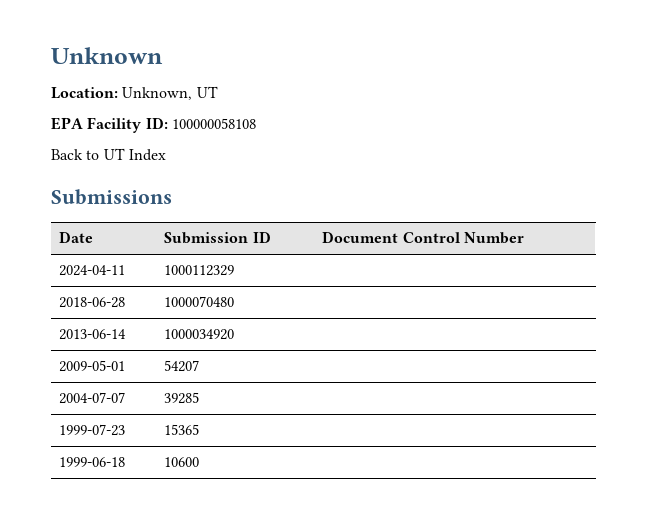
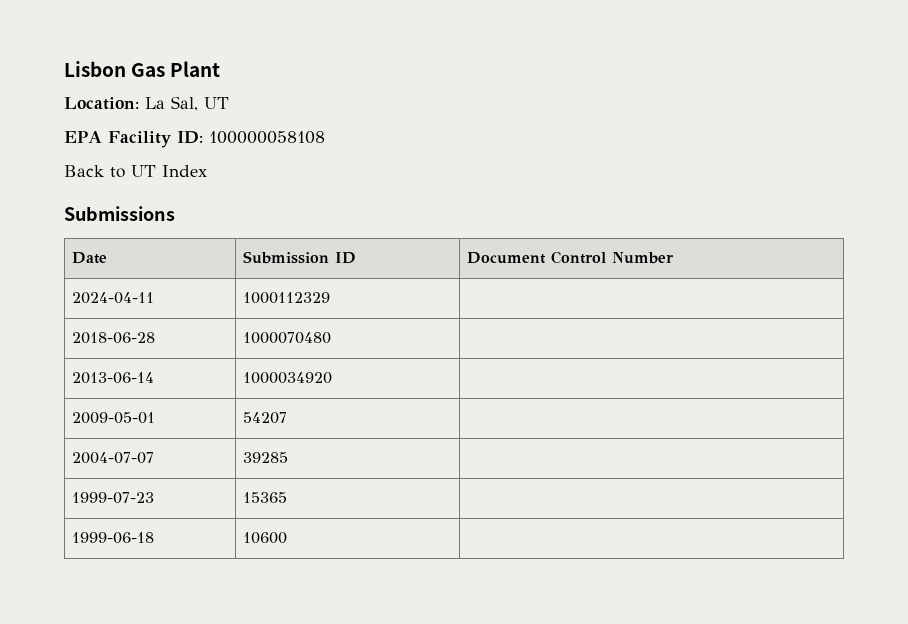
- Unknown
+ Lisbon Gas Plant
- Location: Unknown, UT
+ Location: La Sal, UT

